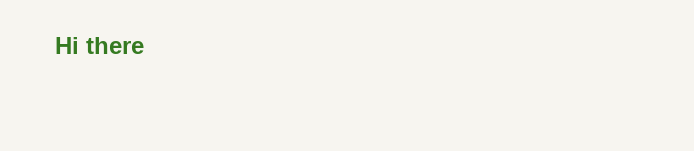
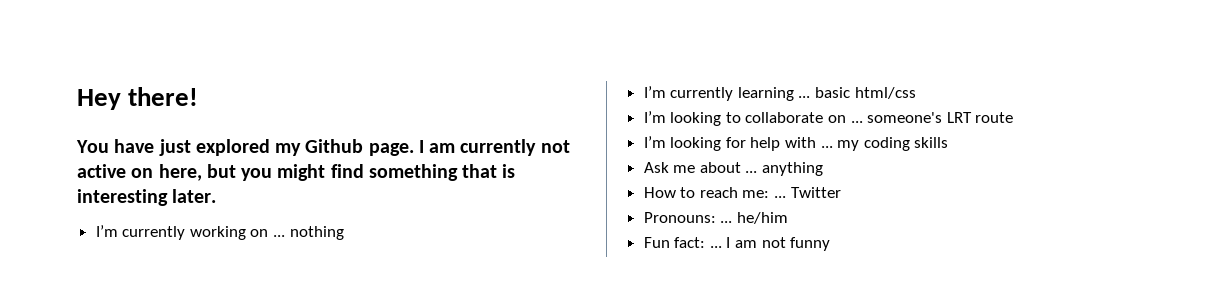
- Hi there
+ Hey there!
+ You have just explored my Github page. I am currently not active on here, but you might find something that is interesting later.
+ I’m currently working on ... nothing
+ I’m currently learning ... basic html/css
+ I’m looking to collaborate on ... someone's LRT route
+ I’m looking for help with ... my coding skills
+ Ask me about ... anything
+ How to reach me: ... Twitter
+ Pronouns: ... he/him
+ Fun fact: ... I am not funny

